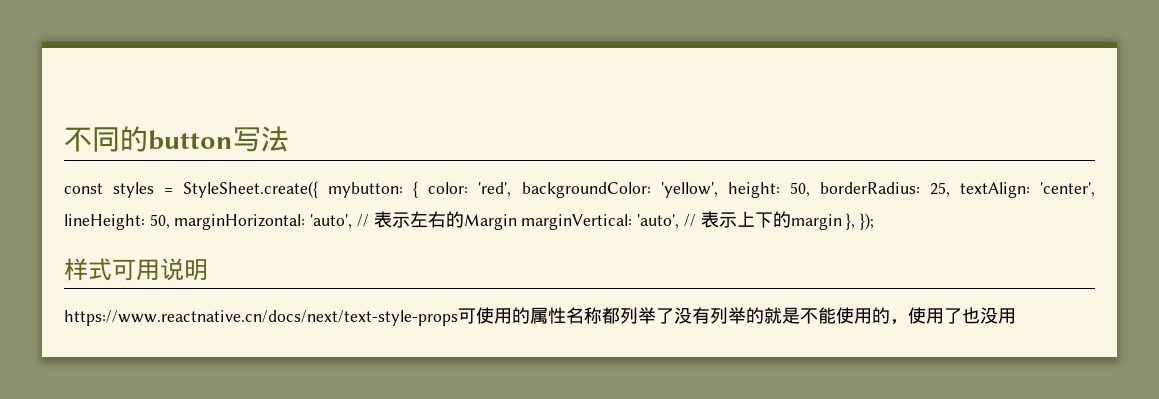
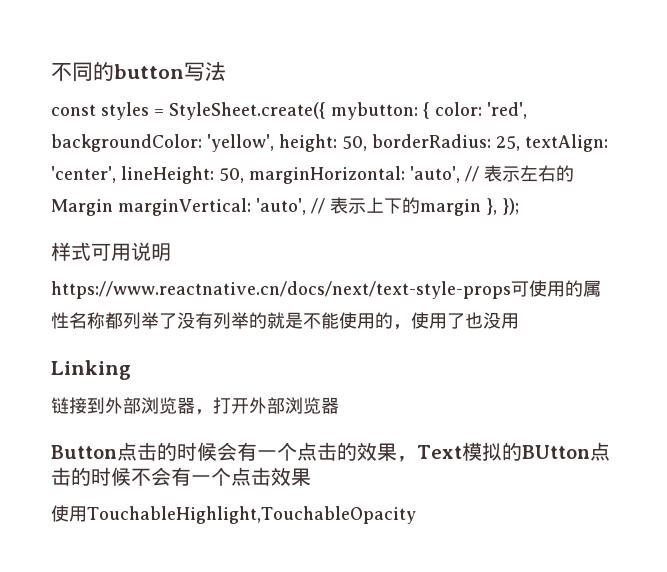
+ Linking
+ 链接到外部浏览器，打开外部浏览器
+ Button点击的时候会有一个点击的效果，Text模拟的BUtton点击的时候不会有一个点击效果
+ 使用TouchableHighlight,TouchableOpacity

